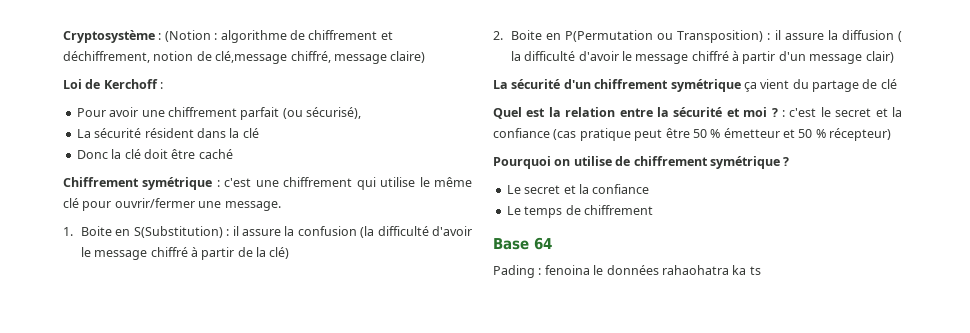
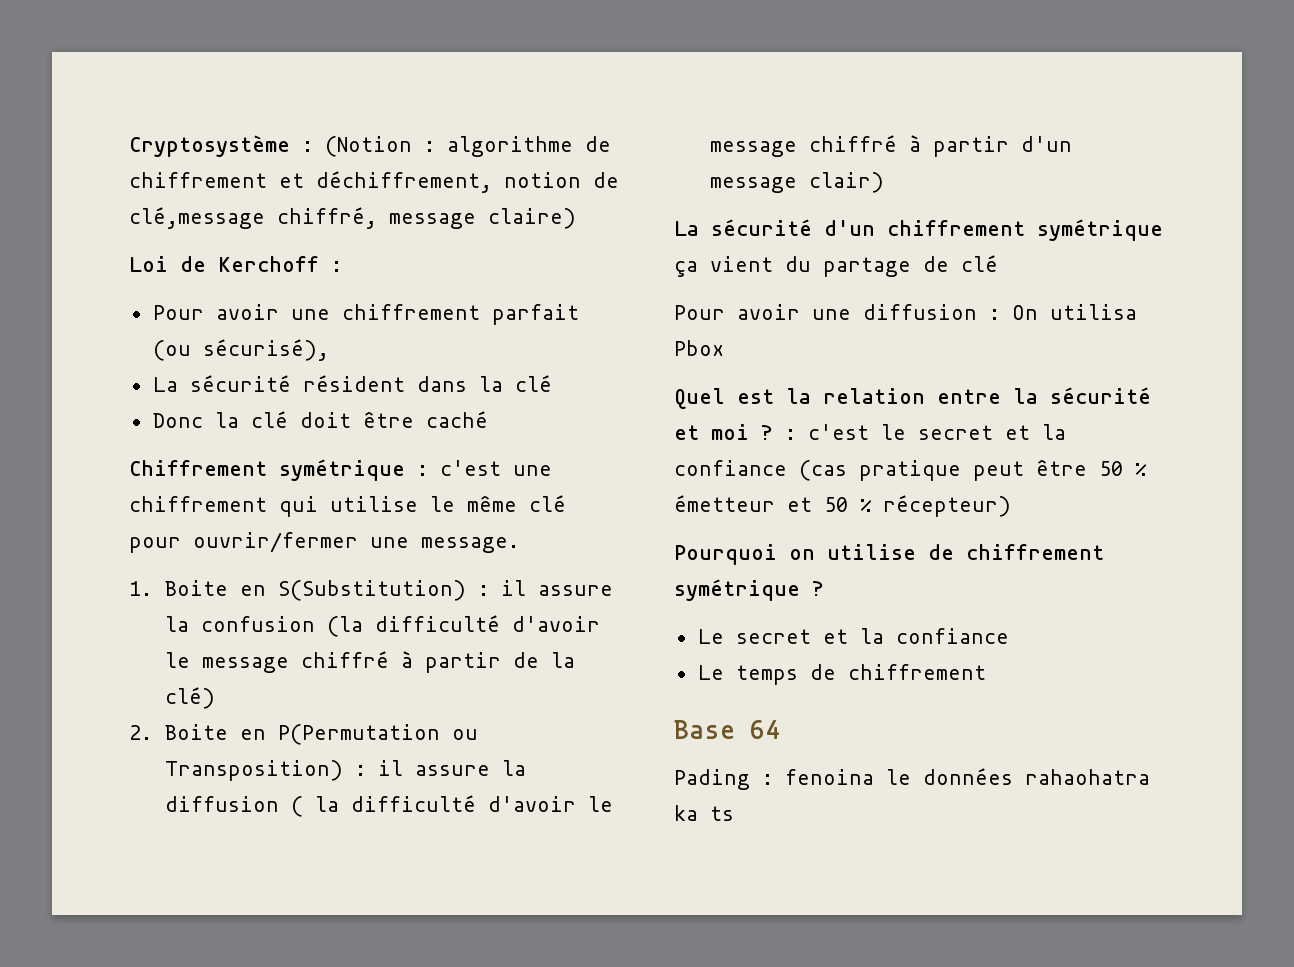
+ Pour avoir une diffusion : On utilisa Pbox

